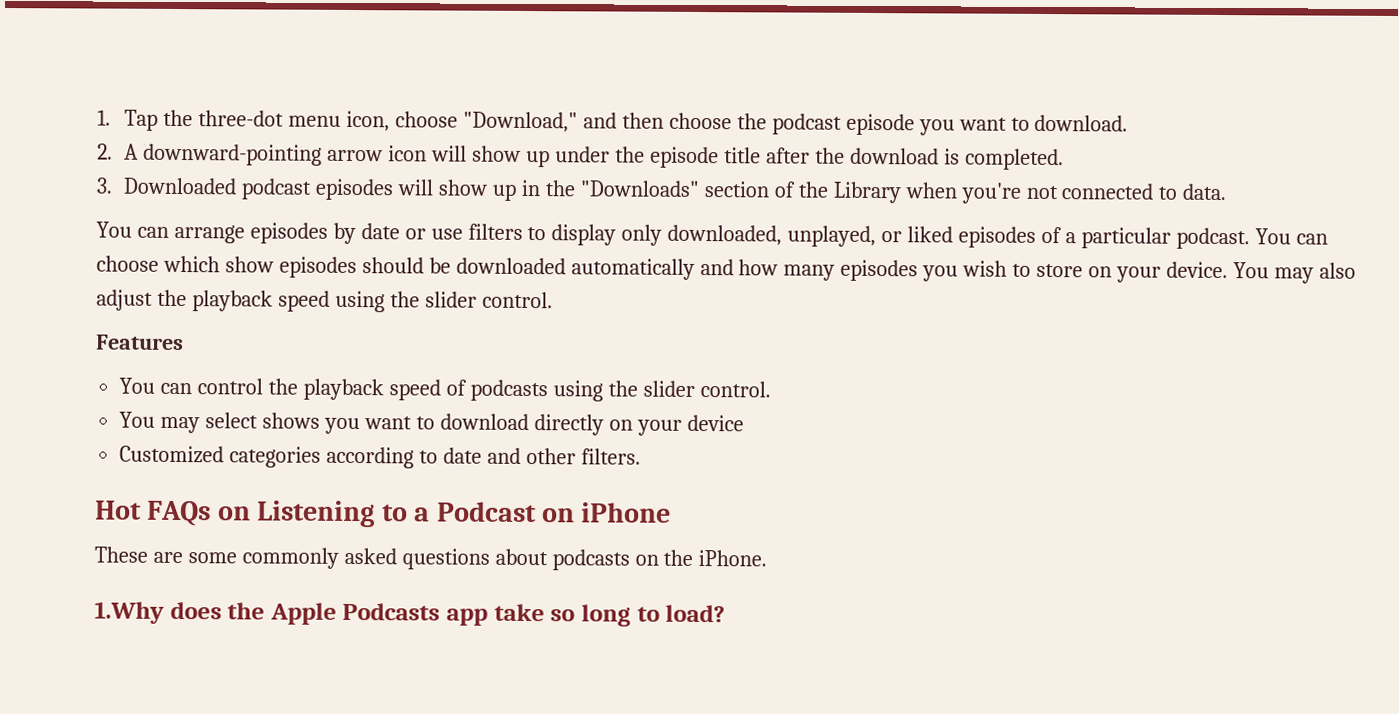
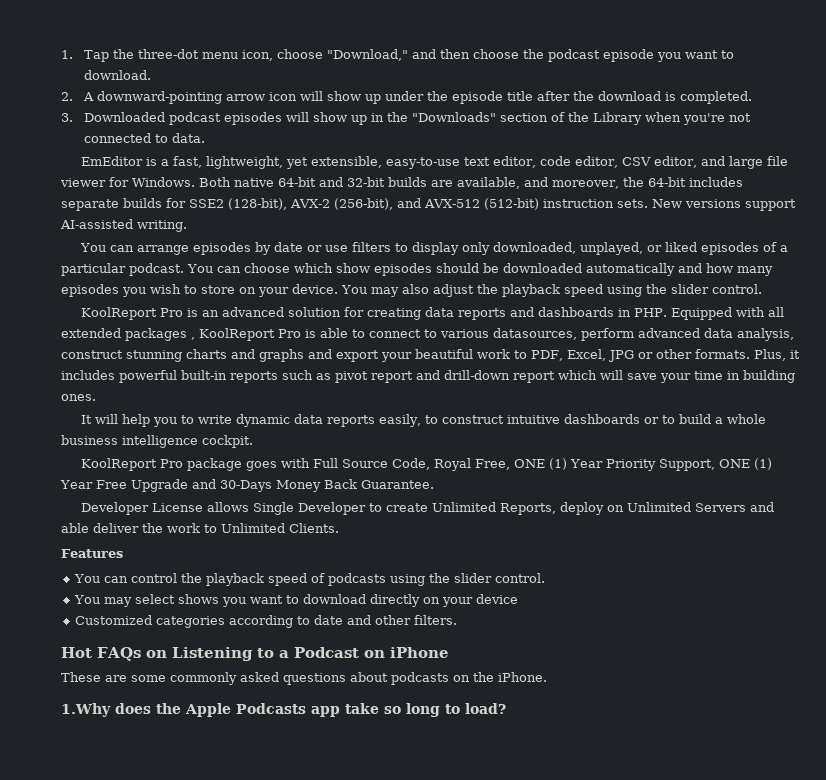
+ EmEditor is a fast, lightweight, yet extensible, easy-to-use text editor, code editor, CSV editor, and large file viewer for Windows. Both native 64-bit and 32-bit builds are available, and moreover, the 64-bit includes separate builds for SSE2 (128-bit), AVX-2 (256-bit), and AVX-512 (512-bit) instruction sets. New versions support AI-assisted writing.
+ KoolReport Pro is an advanced solution for creating data reports and dashboards in PHP. Equipped with all extended packages , KoolReport Pro is able to connect to various datasources, perform advanced data analysis, construct stunning charts and graphs and export your beautiful work to PDF, Excel, JPG or other formats. Plus, it includes powerful built-in reports such as pivot report and drill-down report which will save your time in building ones.
+ It will help you to write dynamic data reports easily, to construct intuitive dashboards or to build a whole business intelligence cockpit.
+ KoolReport Pro package goes with Full Source Code, Royal Free, ONE (1) Year Priority Support, ONE (1) Year Free Upgrade and 30-Days Money Back Guarantee.
+ Developer License allows Single Developer to create Unlimited Reports, deploy on Unlimited Servers and able deliver the work to Unlimited Clients.

